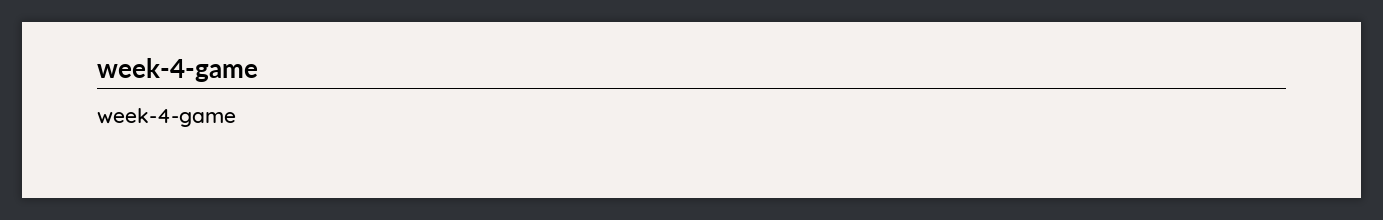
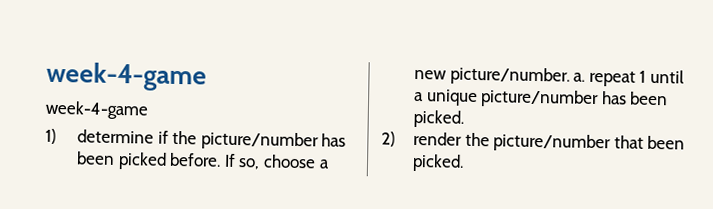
+ 1) determine if the picture/number has been picked before. If so, choose a new picture/number. a. repeat 1 until a unique picture/number has been picked.
+ 2) render the picture/number that been picked.

